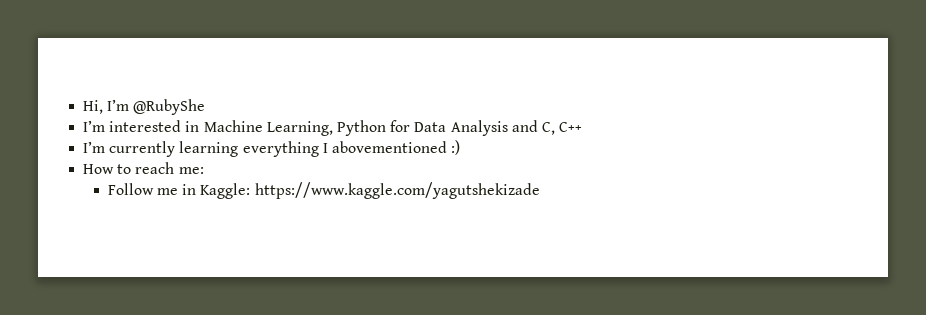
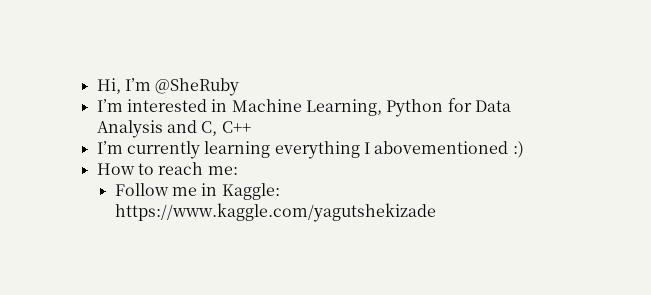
- Hi, I’m @RubyShe
+ Hi, I’m @SheRuby

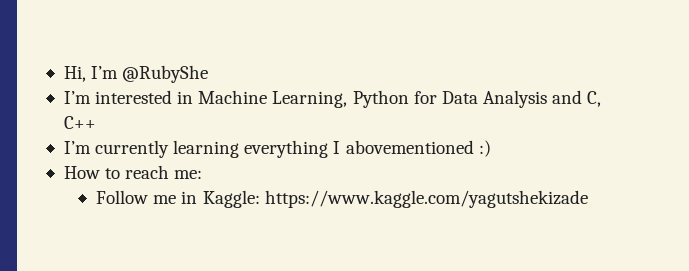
- Hi, I’m @SheRuby
+ Hi, I’m @RubyShe

